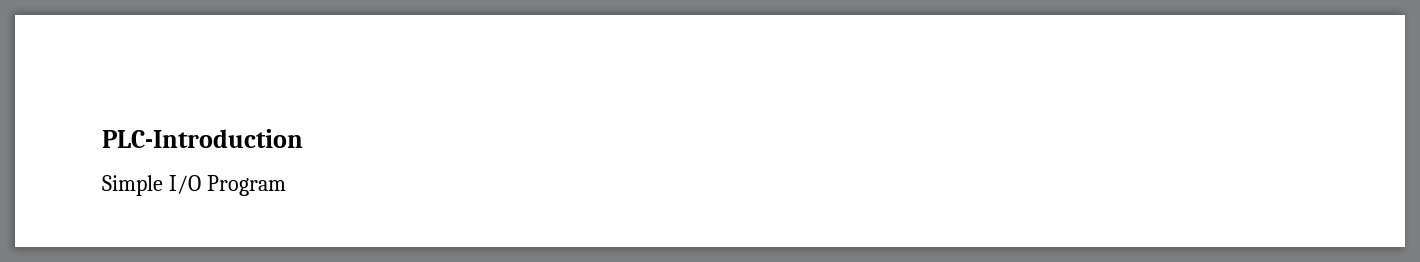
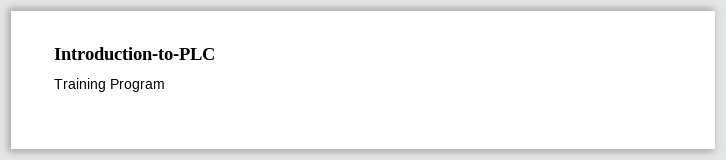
- PLC-Introduction
- Simple I/O Program
+ Introduction-to-PLC
+ Training Program

